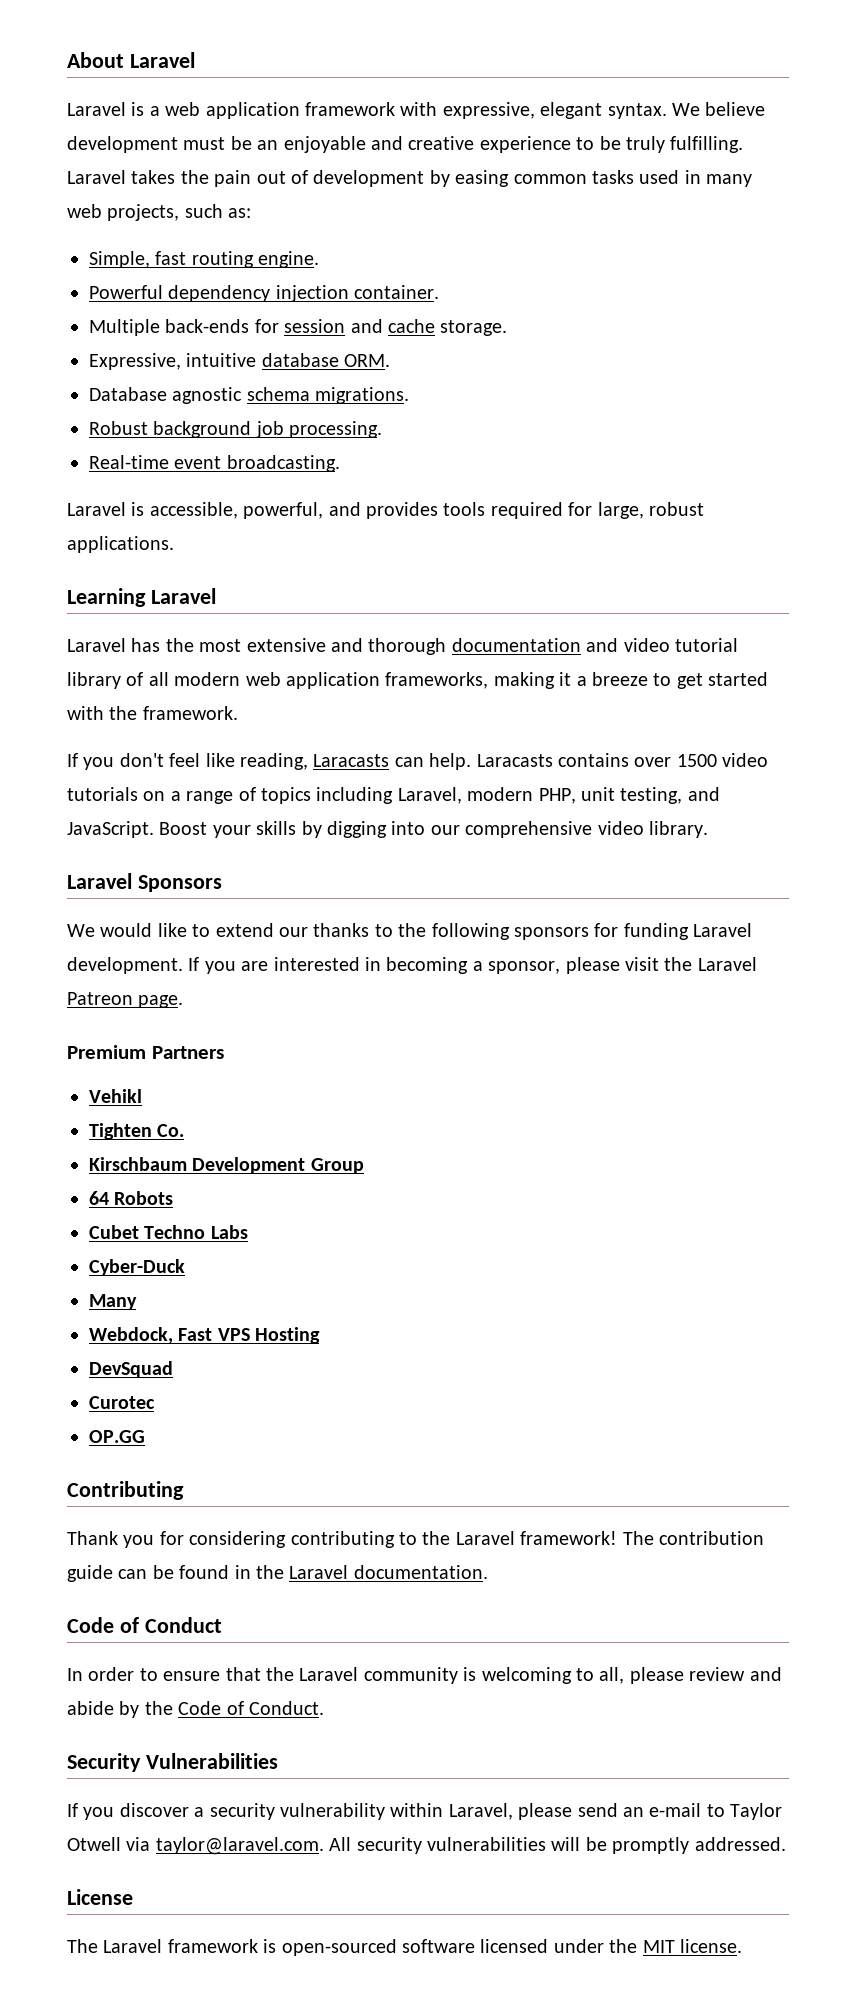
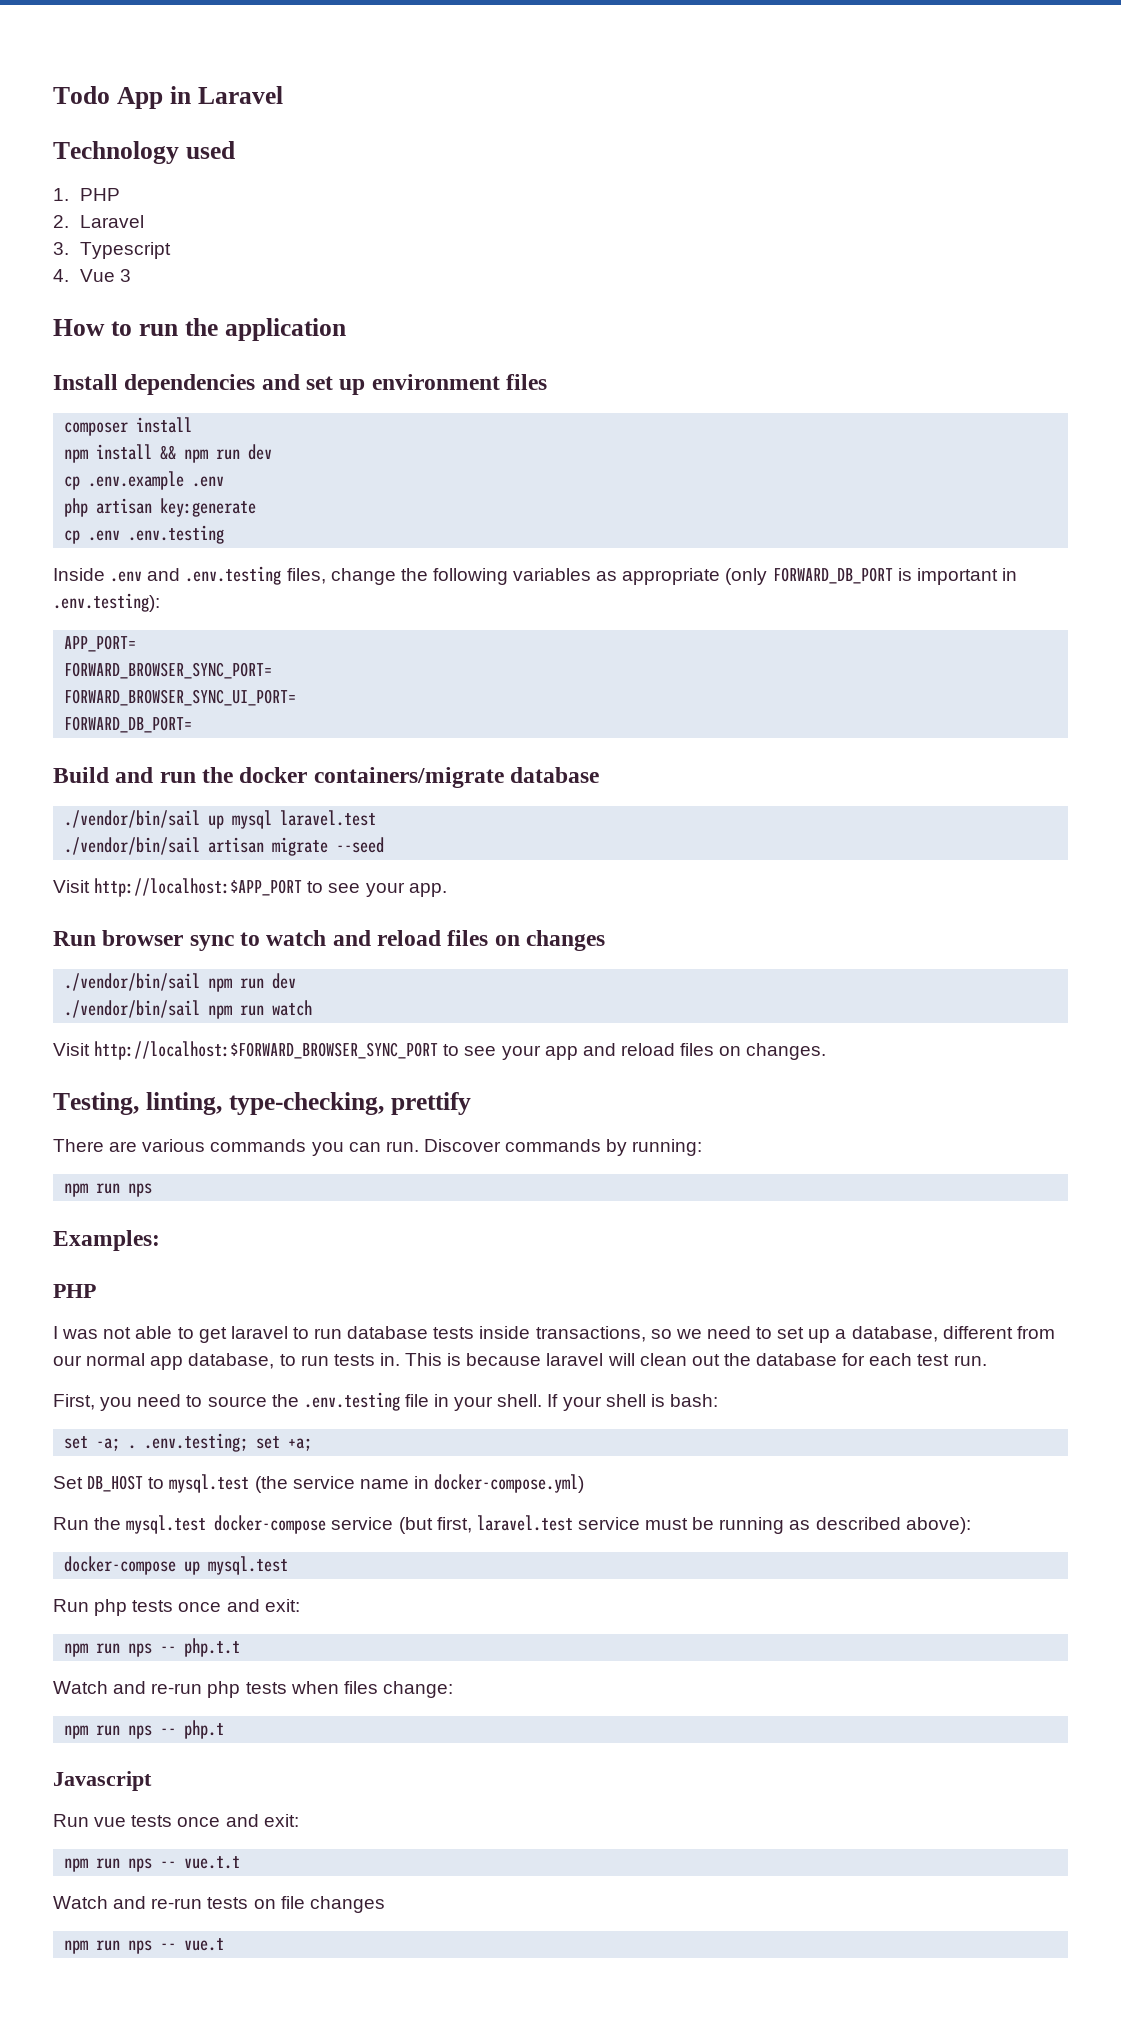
- About Laravel
- Laravel is a web application framework with expressive, elegant syntax. We believe development must be an enjoyable and creative experience to be truly fulfilling. Laravel takes the pain out of development by easing common tasks used in many web projects, such as:
- Simple, fast routing engine.
- Powerful dependency injection container.
- Multiple back-ends for session and cache storage.
- Expressive, intuitive database ORM.
- Database agnostic schema migrations.
- Robust background job processing.
- Real-time event broadcasting.
- Laravel is accessible, powerful, and provides tools required for large, robust applications.
- Learning Laravel
- Laravel has the most extensive and thorough documentation and video tutorial library of all modern web application frameworks, making it a breeze to get started with the framework.
- If you don't feel like reading, Laracasts can help. Laracasts contains over 1500 video tutorials on a range of topics including Laravel, modern PHP, unit testing, and JavaScript. Boost your skills by digging into our comprehensive video library.
- Laravel Sponsors
- We would like to extend our thanks to the following sponsors for funding Laravel development. If you are interested in becoming a sponsor, please visit the Laravel Patreon page.
- Premium Partners
- Vehikl
- Tighten Co.
- Kirschbaum Development Group
- 64 Robots
- Cubet Techno Labs
- Cyber-Duck
- Many
- Webdock, Fast VPS Hosting
- DevSquad
- Curotec
- OP.GG
- Contributing
- Thank you for considering contributing to the Laravel framework! The contribution guide can be found in the Laravel documentation.
- Code of Conduct
- In order to ensure that the Laravel community is welcoming to all, please review and abide by the Code of Conduct.
- Security Vulnerabilities
- If you discover a security vulnerability within Laravel, please send an e-mail to Taylor Otwell via taylor@laravel.com. All security vulnerabilities will be promptly addressed.
- License
- The Laravel framework is open-sourced software licensed under the MIT license.
+ Todo App in Laravel
+ Technology used
+ 1. PHP
+ 2. Laravel
+ 3. Typescript
+ 4. Vue 3
+ How to run the application
+ Install dependencies and set up environment files
+ composer install
+ npm install && npm run dev
+ cp .env.example .env
+ php artisan key:generate
+ cp .env .env.testing
+ Inside .env and .env.testing files, change the following variables as appropriate (only FORWARD_DB_PORT is important in .env.testing):
+ APP_PORT=
+ FORWARD_BROWSER_SYNC_PORT=
+ FORWARD_BROWSER_SYNC_UI_PORT=
+ FORWARD_DB_PORT=
+ Build and run the docker containers/migrate database
+ ./vendor/bin/sail up mysql laravel.test
+ ./vendor/bin/sail artisan migrate --seed
+ Visit http://localhost:$APP_PORT to see your app.
+ Run browser sync to watch and reload files on changes
+ ./vendor/bin/sail npm run dev
+ ./vendor/bin/sail npm run watch
+ Visit http://localhost:$FORWARD_BROWSER_SYNC_PORT to see your app and reload files on changes.
+ Testing, linting, type-checking, prettify
+ There are various commands you can run. Discover commands by running:
+ npm run nps
+ Examples:
+ PHP
+ I was not able to get laravel to run database tests inside transactions, so we need to set up a database, different from our normal app database, to run tests in. This is because laravel will clean out the database for each test run.
+ First, you need to source the .env.testing file in your shell. If your shell is bash:
+ set -a; . .env.testing; set +a;
+ Set DB_HOST to mysql.test (the service name in docker-compose.yml)
+ Run the mysql.test docker-compose service (but first, laravel.test service must be running as described above):
+ docker-compose up mysql.test
+ Run php tests once and exit:
+ npm run nps -- php.t.t
+ Watch and re-run php tests when files change:
+ npm run nps -- php.t
+ Javascript
+ Run vue tests once and exit:
+ npm run nps -- vue.t.t
+ Watch and re-run tests on file changes
+ npm run nps -- vue.t

